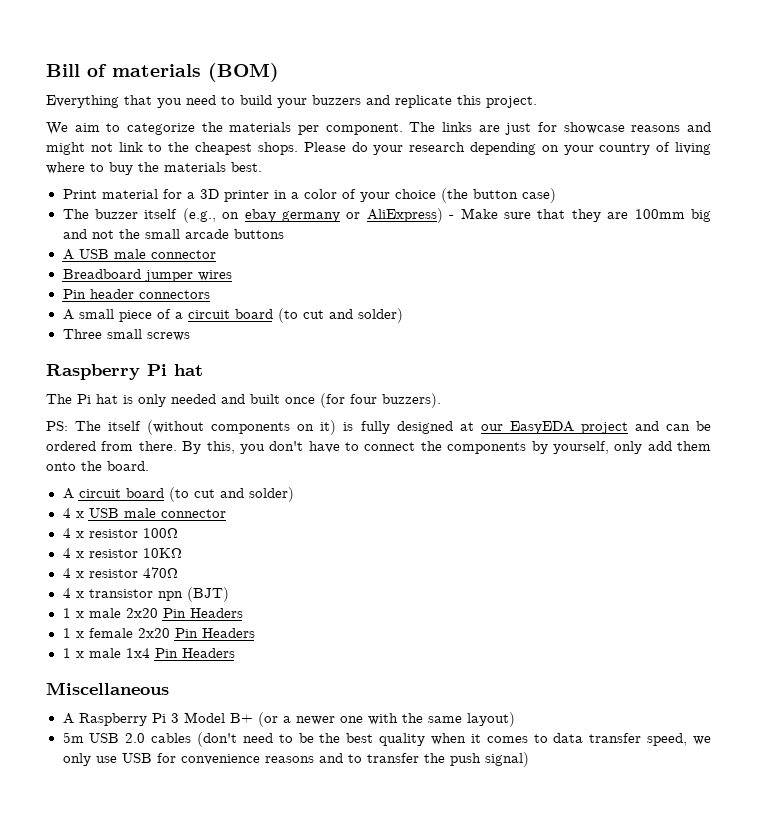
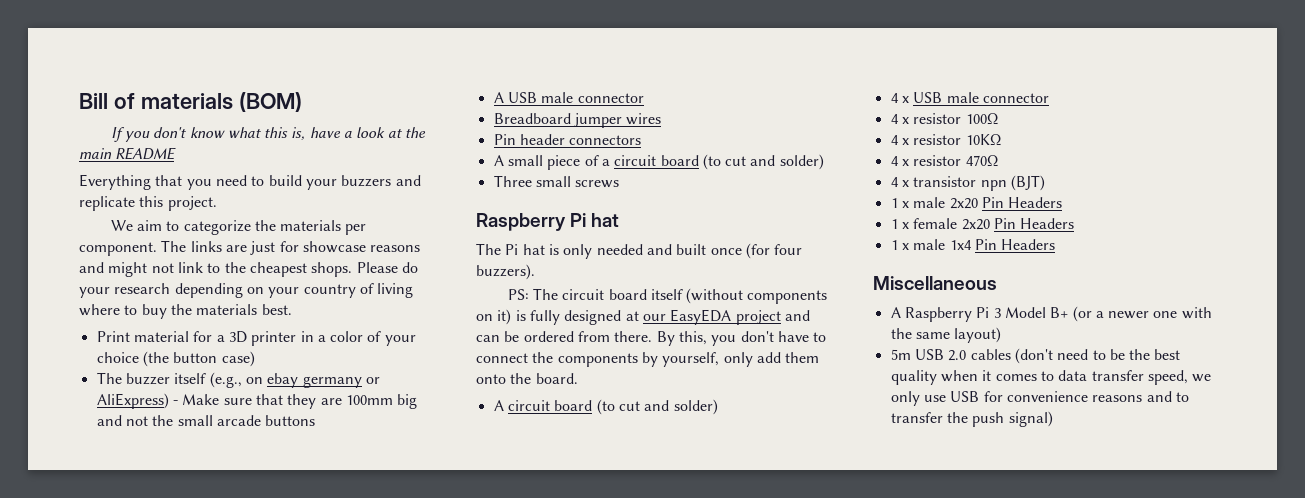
+ If you don't know what this is, have a look at the main README
- PS: The itself (without components on it) is fully designed at our EasyEDA project and can be ordered from there.
+ PS: The circuit board itself (without components on it) is fully designed at our EasyEDA project and can be ordered from there.

